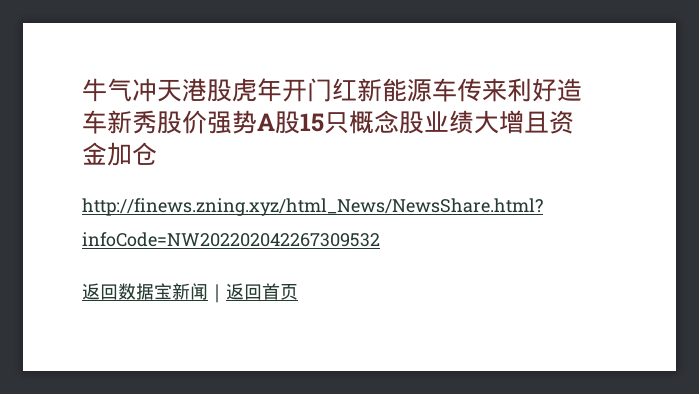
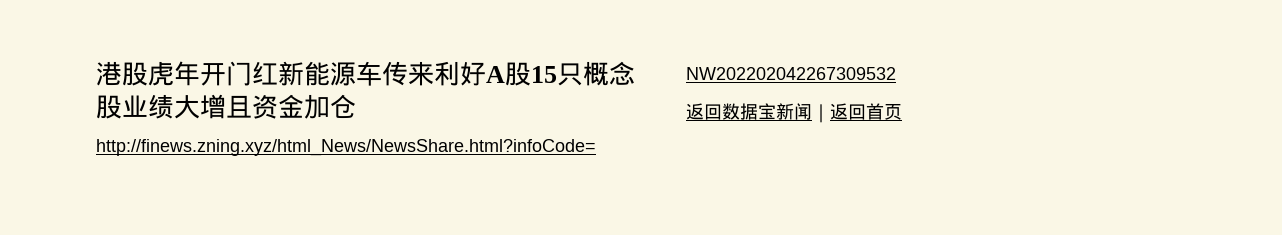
- 牛气冲天港股虎年开门红新能源车传来利好造车新秀股价强势A股15只概念股业绩大增且资金加仓
+ 港股虎年开门红新能源车传来利好A股15只概念股业绩大增且资金加仓

